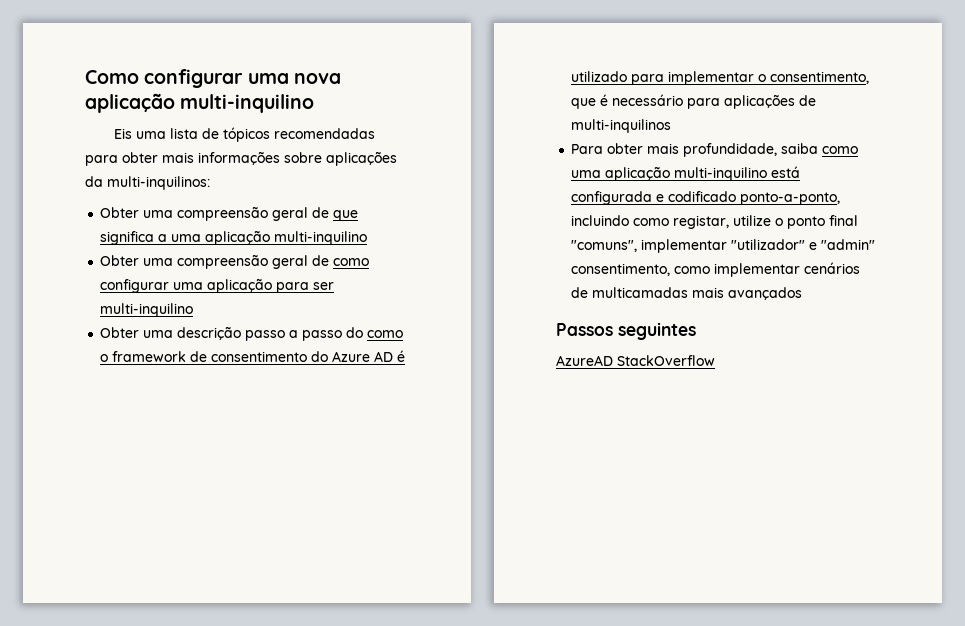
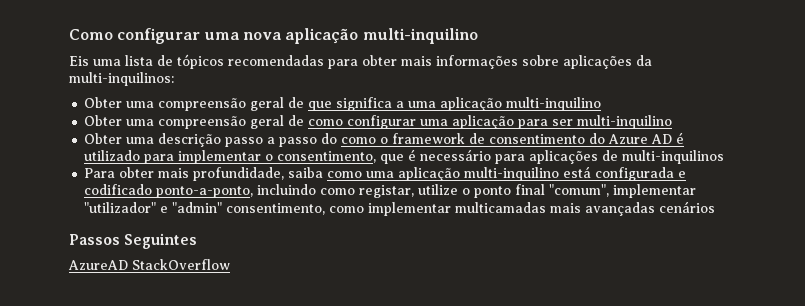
- Para obter mais profundidade, saiba como uma aplicação multi-inquilino está configurada e codificado ponto-a-ponto, incluindo como registar, utilize o ponto final "comuns", implementar "utilizador" e "admin" consentimento, como implementar cenários de multicamadas mais avançados
+ Para obter mais profundidade, saiba como uma aplicação multi-inquilino está configurada e codificado ponto-a-ponto, incluindo como registar, utilize o ponto final "comum", implementar "utilizador" e "admin" consentimento, como implementar multicamadas mais avançadas cenários
- Passos seguintes
+ Passos Seguintes

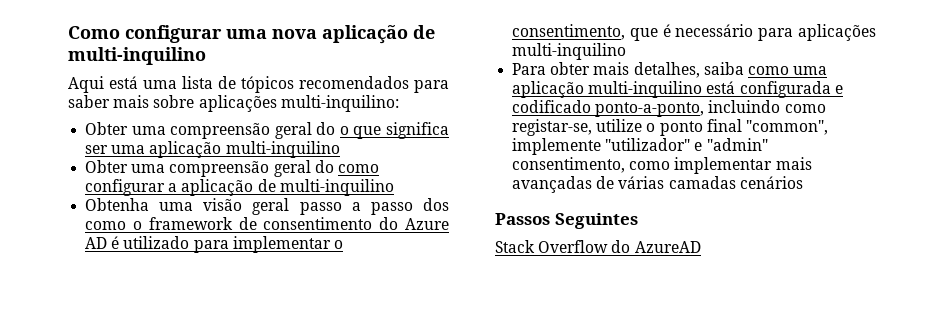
- Como configurar uma nova aplicação multi-inquilino
- Eis uma lista de tópicos recomendadas para obter mais informações sobre aplicações da multi-inquilinos:
- Obter uma compreensão geral de que significa a uma aplicação multi-inquilino
+ Como configurar uma nova aplicação de multi-inquilino
+ Aqui está uma lista de tópicos recomendados para saber mais sobre aplicações multi-inquilino:
+ Obter uma compreensão geral do o que significa ser uma aplicação multi-inquilino
- Obter uma compreensão geral de como configurar uma aplicação para ser multi-inquilino
- Obter uma descrição passo a passo do como o framework de consentimento do Azure AD é utilizado para implementar o consentimento, que é necessário para aplicações de multi-inquilinos
+ Obter uma compreensão geral do como configurar a aplicação de multi-inquilino
+ Obtenha uma visão geral passo a passo dos como o framework de consentimento do Azure AD é utilizado para implementar o consentimento, que é necessário para aplicações multi-inquilino
- Para obter mais profundidade, saiba como uma aplicação multi-inquilino está configurada e codificado ponto-a-ponto, incluindo como registar, utilize o ponto final "comum", implementar "utilizador" e "admin" consentimento, como implementar multicamadas mais avançadas cenários
+ Para obter mais detalhes, saiba como uma aplicação multi-inquilino está configurada e codificado ponto-a-ponto, incluindo como registar-se, utilize o ponto final "common", implemente "utilizador" e "admin" consentimento, como implementar mais avançadas de várias camadas cenários
- AzureAD StackOverflow
+ Stack Overflow do AzureAD

